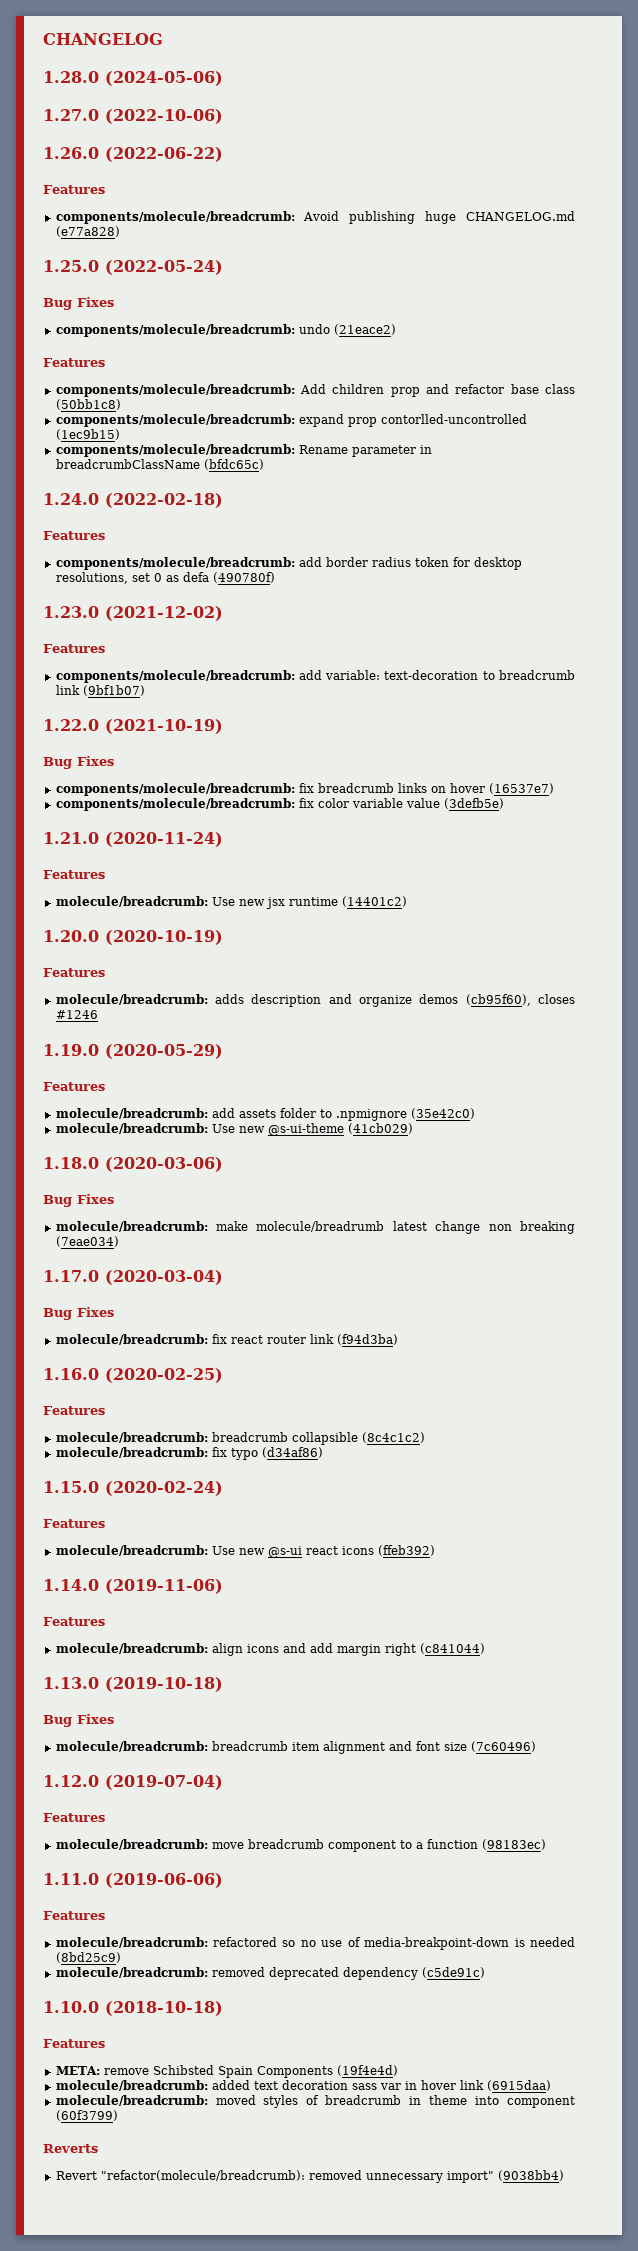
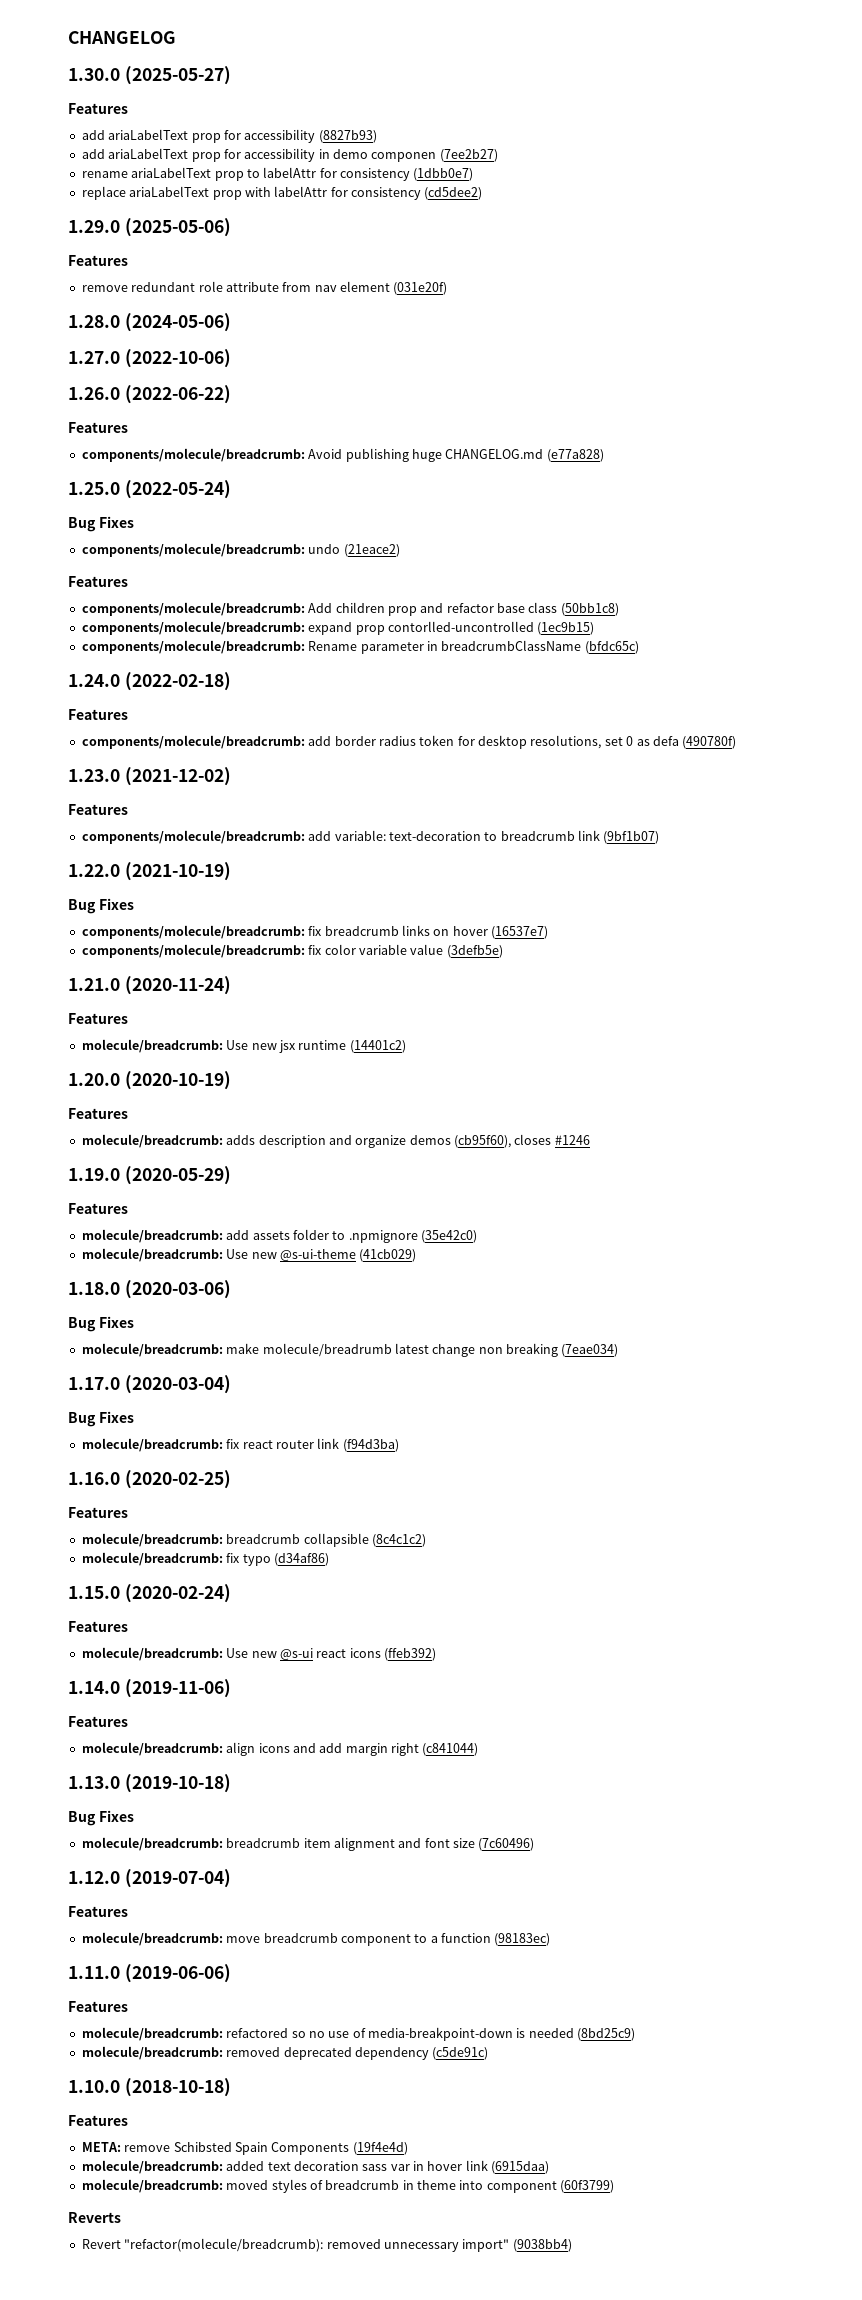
+ 1.30.0 (2025-05-27)
+ Features
+ add ariaLabelText prop for accessibility (8827b93)
+ add ariaLabelText prop for accessibility in demo componen (7ee2b27)
+ rename ariaLabelText prop to labelAttr for consistency (1dbb0e7)
+ replace ariaLabelText prop with labelAttr for consistency (cd5dee2)
+ 1.29.0 (2025-05-06)
+ Features
+ remove redundant role attribute from nav element (031e20f)

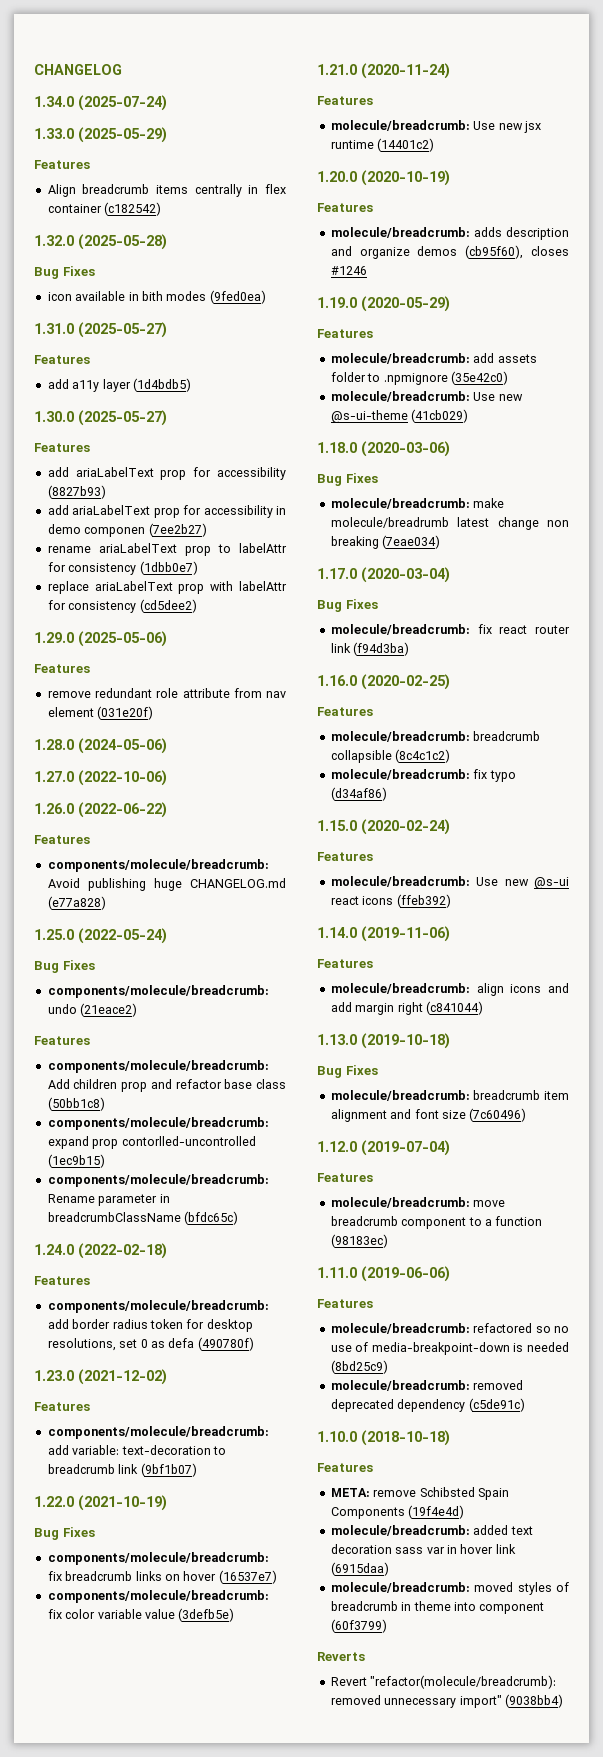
+ 1.34.0 (2025-07-24)
+ 1.33.0 (2025-05-29)
+ Features
+ Align breadcrumb items centrally in flex container (c182542)
+ 1.32.0 (2025-05-28)
+ Bug Fixes
+ icon available in bith modes (9fed0ea)
+ 1.31.0 (2025-05-27)
+ Features
+ add a11y layer (1d4bdb5)

